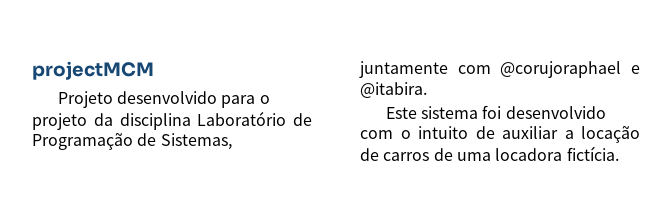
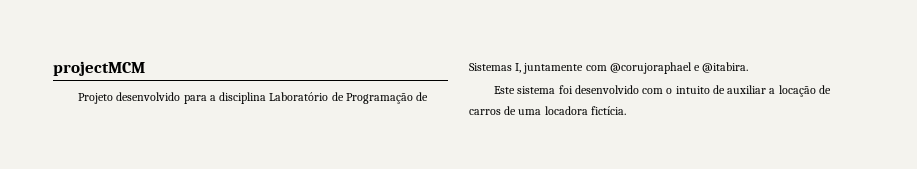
- Projeto desenvolvido para o projeto da disciplina Laboratório de Programação de Sistemas, juntamente com @corujoraphael e @itabira.
+ Projeto desenvolvido para a disciplina Laboratório de Programação de Sistemas I, juntamente com @corujoraphael e @itabira.

